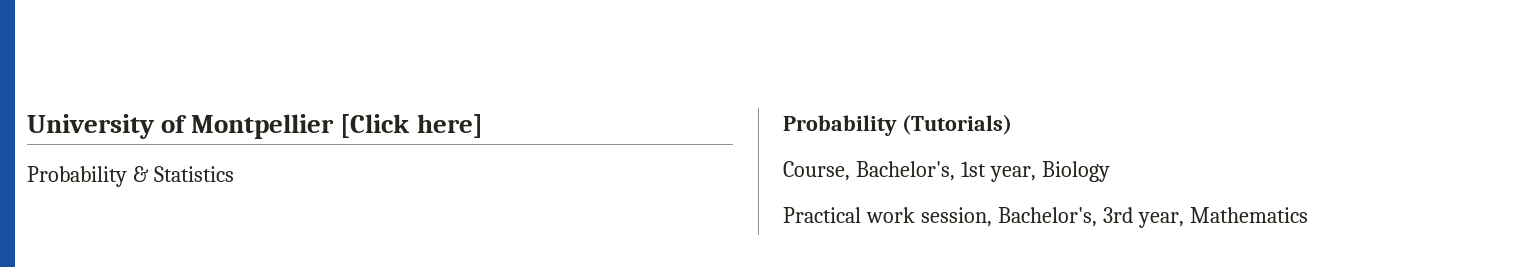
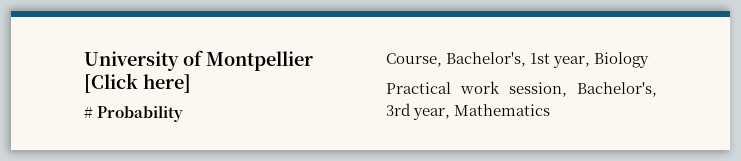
- Probability & Statistics
- Probability (Tutorials)
+ # Probability

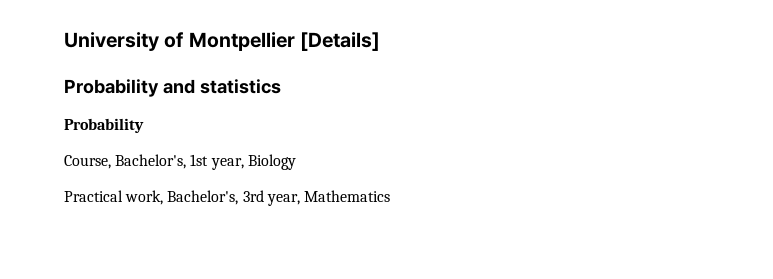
- University of Montpellier [Click here]
- # Probability
+ University of Montpellier [Details]
+ Probability and statistics
+ Probability
- Practical work session, Bachelor's, 3rd year, Mathematics
+ Practical work, Bachelor's, 3rd year, Mathematics

